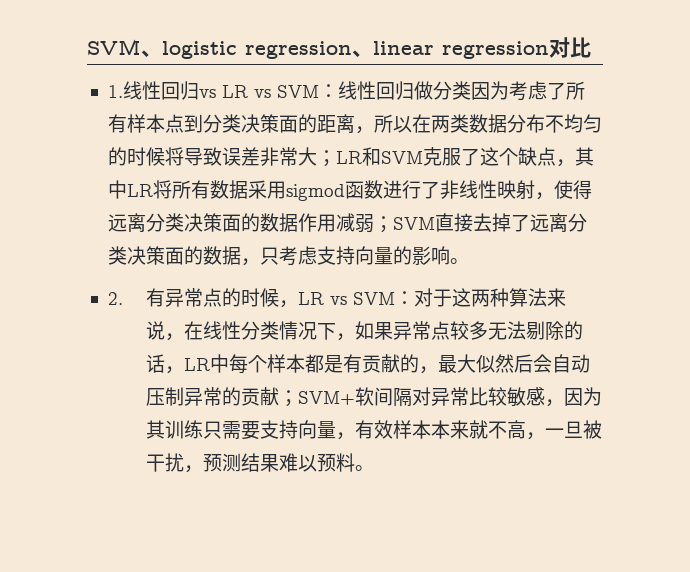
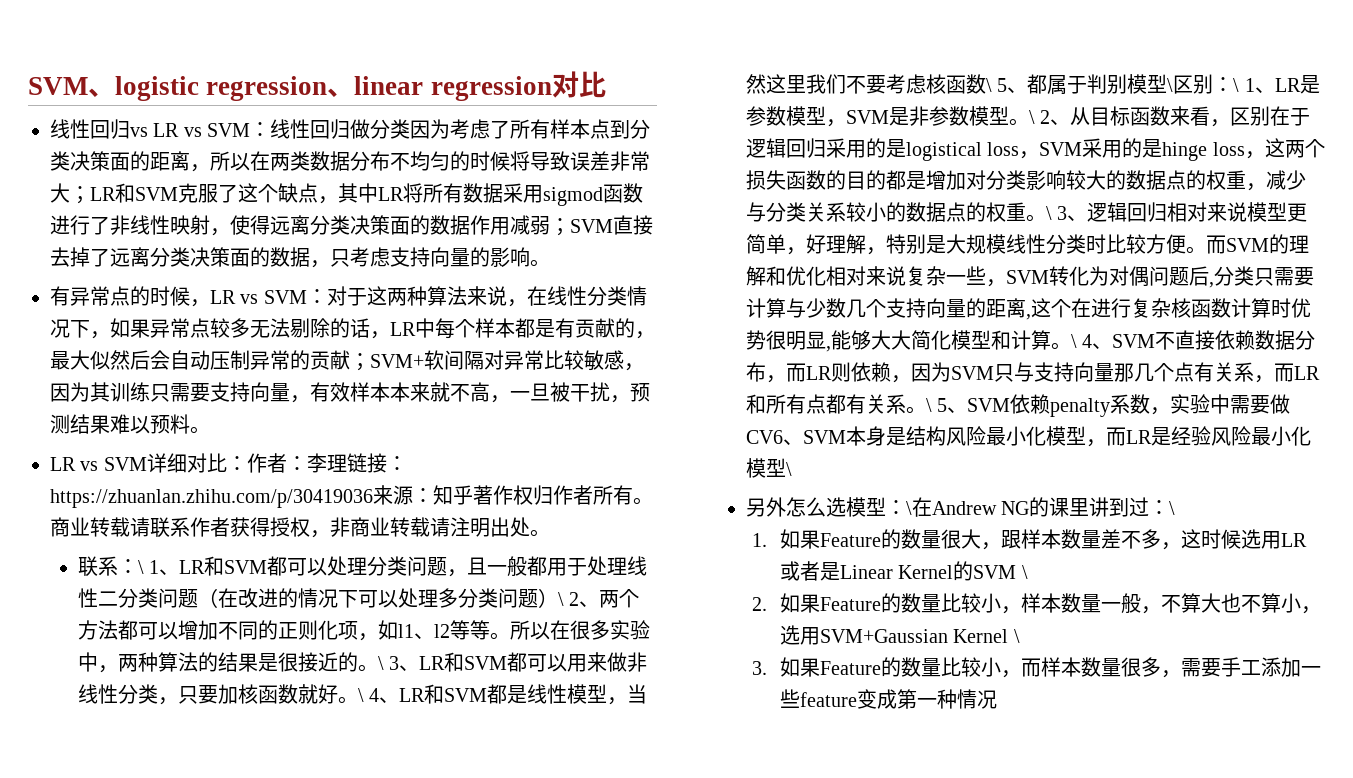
- 1.线性回归vs LR vs SVM：
+ 线性回归vs LR vs SVM：
- 2.有异常点的时候，LR vs SVM：
+ 有异常点的时候，LR vs SVM：
+ LR vs SVM详细对比：作者：李理链接：https://zhuanlan.zhihu.com/p/30419036来源：知乎著作权归作者所有。商业转载请联系作者获得授权，非商业转载请注明出处。
+ 联系：\ 1、LR和SVM都可以处理分类问题，且一般都用于处理线性二分类问题（在改进的情况下可以处理多分类问题）\ 2、两个方法都可以增加不同的正则化项，如l1、l2等等。所以在很多实验中，两种算法的结果是很接近的。\ 3、LR和SVM都可以用来做非线性分类，只要加核函数就好。\ 4、LR和SVM都是线性模型，当然这里我们不要考虑核函数\ 5、都属于判别模型\区别：\ 1、LR是参数模型，SVM是非参数模型。\ 2、从目标函数来看，区别在于逻辑回归采用的是logistical loss，SVM采用的是hinge loss，这两个损失函数的目的都是增加对分类影响较大的数据点的权重，减少与分类关系较小的数据点的权重。\ 3、逻辑回归相对来说模型更简单，好理解，特别是大规模线性分类时比较方便。而SVM的理解和优化相对来说复杂一些，SVM转化为对偶问题后,分类只需要计算与少数几个支持向量的距离,这个在进行复杂核函数计算时优势很明显,能够大大简化模型和计算。\ 4、SVM不直接依赖数据分布，而LR则依赖，因为SVM只与支持向量那几个点有关系，而LR和所有点都有关系。\ 5、SVM依赖penalty系数，实验中需要做CV6、SVM本身是结构风险最小化模型，而LR是经验风险最小化模型\
+ 另外怎么选模型：\在Andrew NG的课里讲到过：\
+ 1.如果Feature的数量很大，跟样本数量差不多，这时候选用LR或者是Linear Kernel的SVM \
+ 2.如果Feature的数量比较小，样本数量一般，不算大也不算小，选用SVM+Gaussian Kernel \
+ 3.如果Feature的数量比较小，而样本数量很多，需要手工添加一些feature变成第一种情况

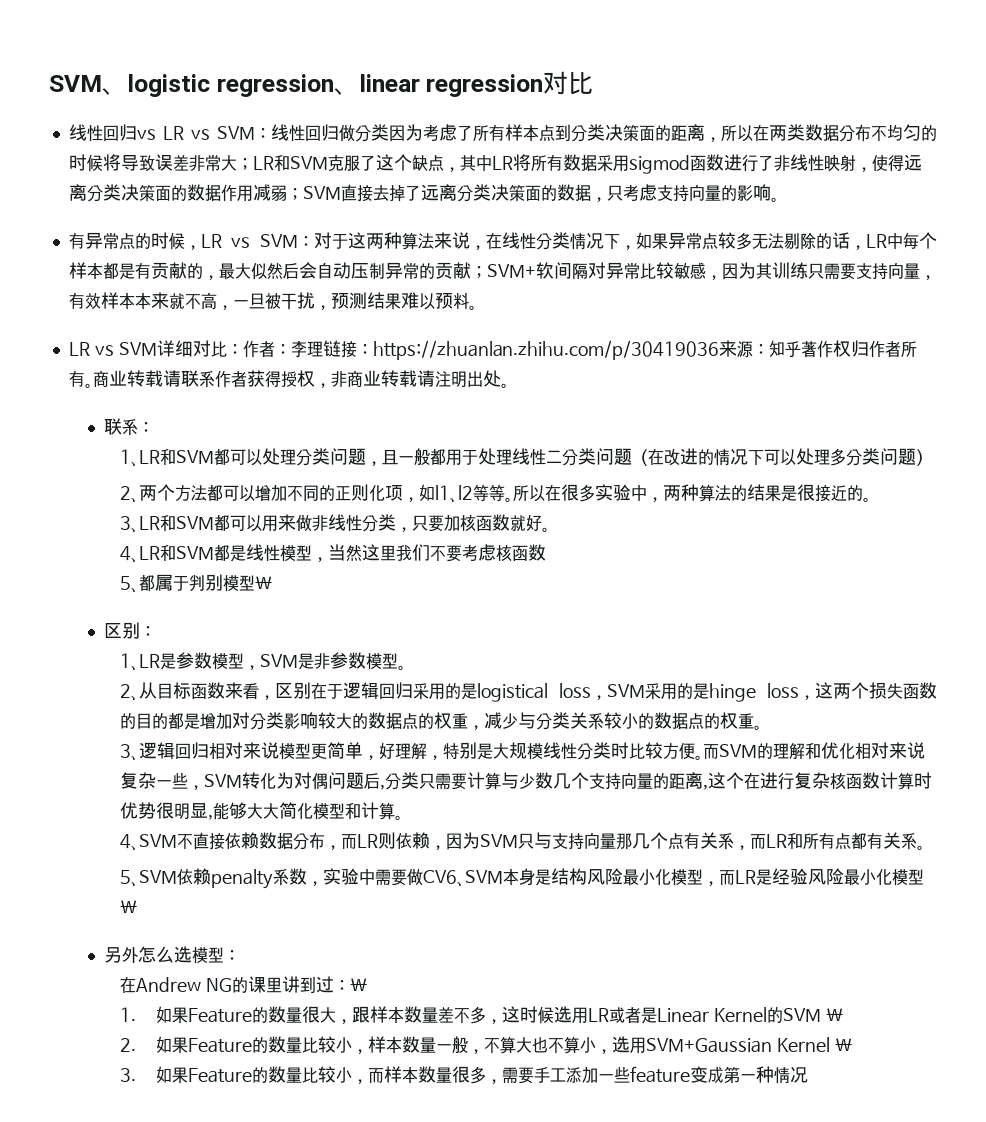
- 联系：\ 1、LR和SVM都可以处理分类问题，且一般都用于处理线性二分类问题（在改进的情况下可以处理多分类问题）\ 2、两个方法都可以增加不同的正则化项，如l1、l2等等。
+ 联系：
+ 1、LR和SVM都可以处理分类问题，且一般都用于处理线性二分类问题（在改进的情况下可以处理多分类问题）
+ 2、两个方法都可以增加不同的正则化项，如l1、l2等等。
- 所以在很多实验中，两种算法的结果是很接近的。\ 3、LR和SVM都可以用来做非线性分类，只要加核函数就好。\ 4、LR和SVM都是线性模型，当然这里我们不要考虑核函数\ 5、都属于判别模型\区别：\ 1、LR是参数模型，SVM是非参数模型。\ 2、从目标函数来看，区别在于逻辑回归采用的是logistical loss，SVM采用的是hinge loss，这两个损失函数的目的都是增加对分类影响较大的数据点的权重，减少与分类关系较小的数据点的权重。\ 3、逻辑回归相对来说模型更简单，好理解，特别是大规模线性分类时比较方便。
+ 所以在很多实验中，两种算法的结果是很接近的。
+ 3、LR和SVM都可以用来做非线性分类，只要加核函数就好。
+ 4、LR和SVM都是线性模型，当然这里我们不要考虑核函数
+ 5、都属于判别模型\
+ 区别：
+ 1、LR是参数模型，SVM是非参数模型。
+ 2、从目标函数来看，区别在于逻辑回归采用的是logistical loss，SVM采用的是hinge loss，这两个损失函数的目的都是增加对分类影响较大的数据点的权重，减少与分类关系较小的数据点的权重。
+ 3、逻辑回归相对来说模型更简单，好理解，特别是大规模线性分类时比较方便。
- 而SVM的理解和优化相对来说复杂一些，SVM转化为对偶问题后,分类只需要计算与少数几个支持向量的距离,这个在进行复杂核函数计算时优势很明显,能够大大简化模型和计算。\ 4、SVM不直接依赖数据分布，而LR则依赖，因为SVM只与支持向量那几个点有关系，而LR和所有点都有关系。\ 5、SVM依赖penalty系数，实验中需要做CV6、SVM本身是结构风险最小化模型，而LR是经验风险最小化模型\
+ 而SVM的理解和优化相对来说复杂一些，SVM转化为对偶问题后,分类只需要计算与少数几个支持向量的距离,这个在进行复杂核函数计算时优势很明显,能够大大简化模型和计算。
+ 4、SVM不直接依赖数据分布，而LR则依赖，因为SVM只与支持向量那几个点有关系，而LR和所有点都有关系。
+ 5、SVM依赖penalty系数，实验中需要做CV6、SVM本身是结构风险最小化模型，而LR是经验风险最小化模型\
- 另外怎么选模型：\在Andrew NG的课里讲到过：\
+ 另外怎么选模型：
+ 在Andrew NG的课里讲到过：\

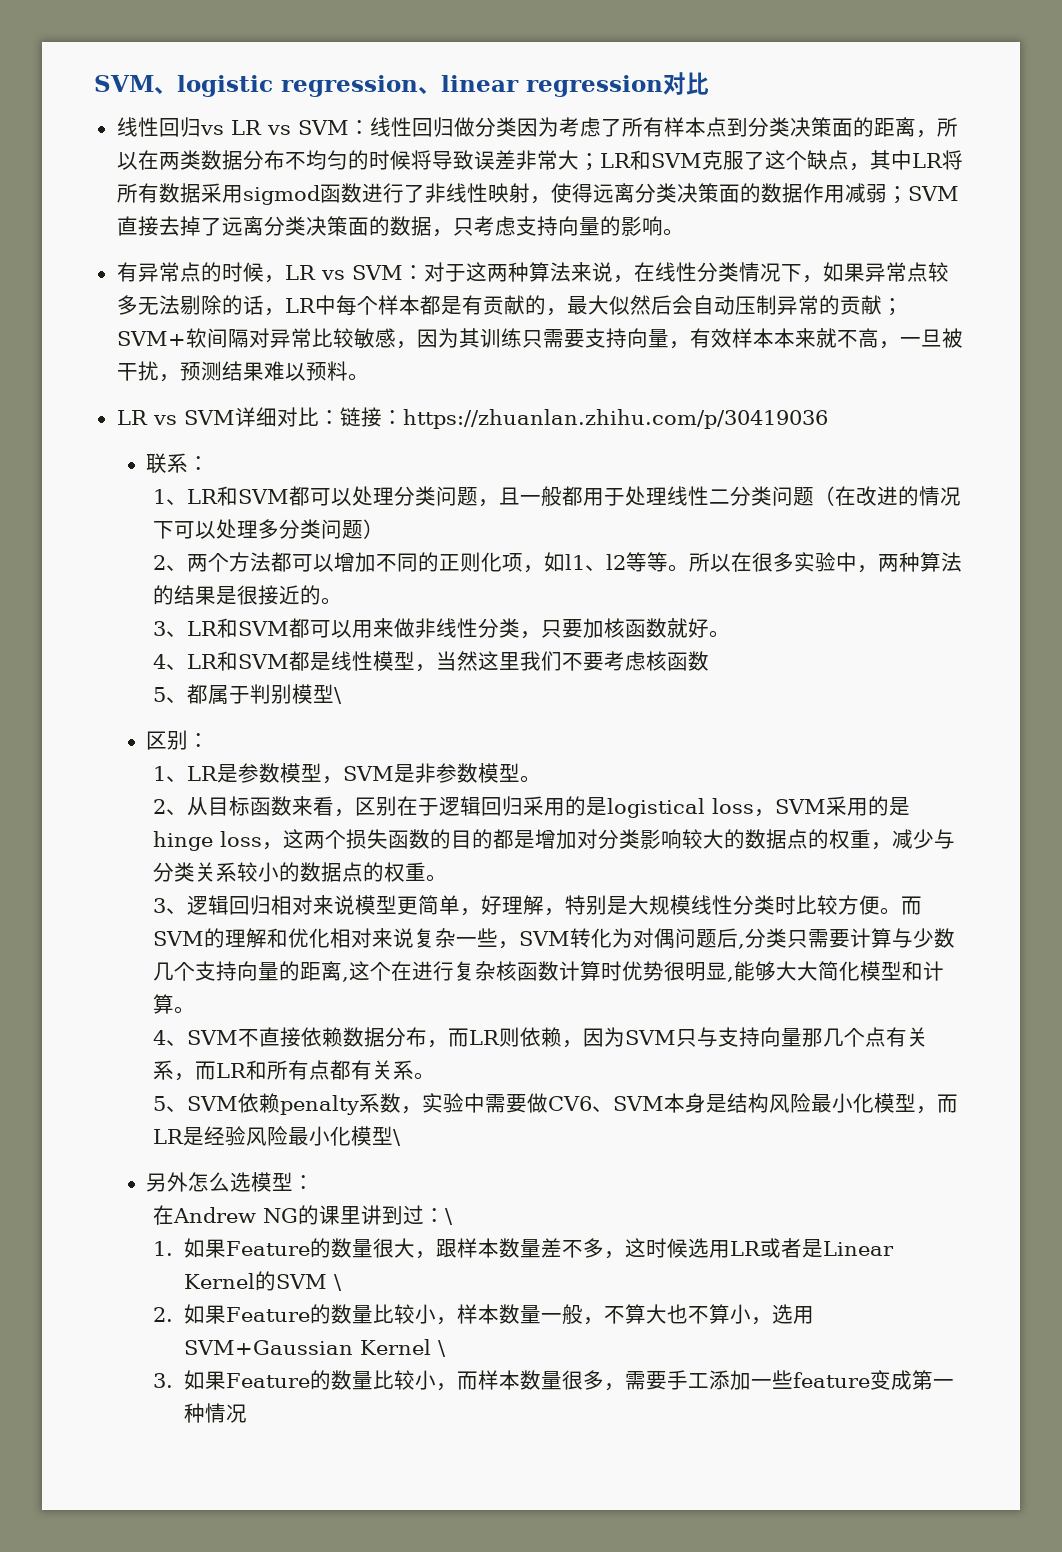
- LR vs SVM详细对比：作者：李理链接：https://zhuanlan.zhihu.com/p/30419036来源：知乎著作权归作者所有。商业转载请联系作者获得授权，非商业转载请注明出处。
+ LR vs SVM详细对比：链接：https://zhuanlan.zhihu.com/p/30419036

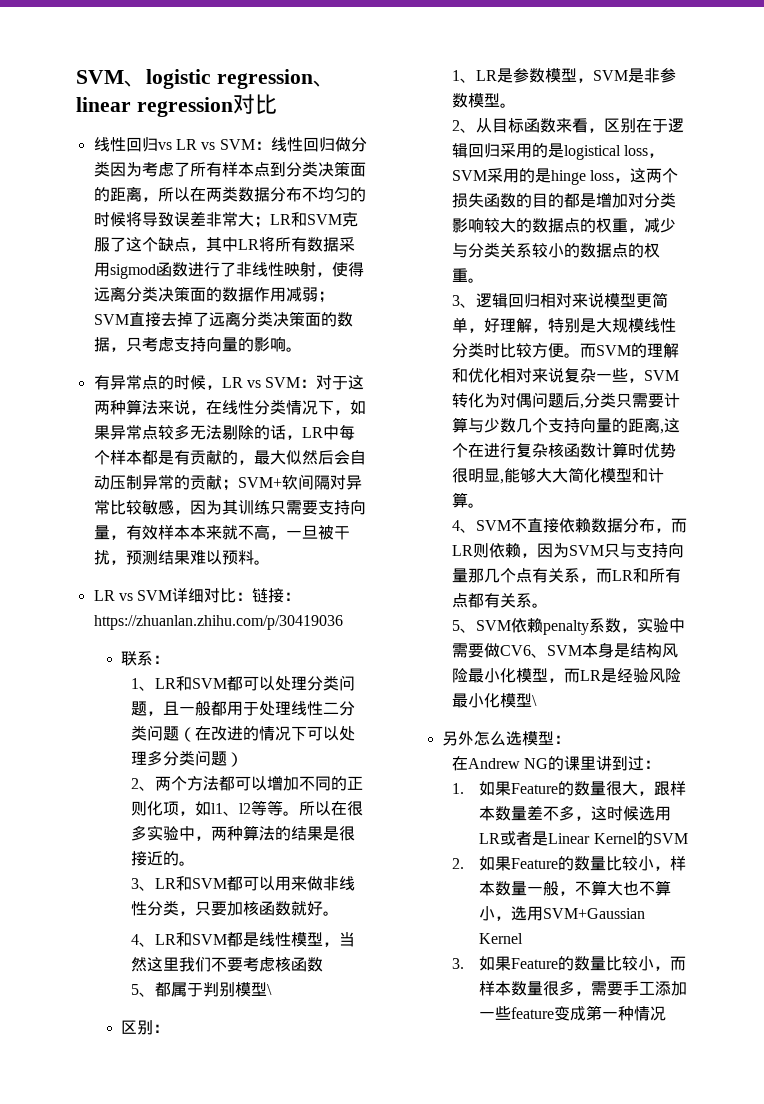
- 在Andrew NG的课里讲到过：\
+ 在Andrew NG的课里讲到过：
- 1.如果Feature的数量很大，跟样本数量差不多，这时候选用LR或者是Linear Kernel的SVM \
+ 1.如果Feature的数量很大，跟样本数量差不多，这时候选用LR或者是Linear Kernel的SVM
- 2.如果Feature的数量比较小，样本数量一般，不算大也不算小，选用SVM+Gaussian Kernel \
+ 2.如果Feature的数量比较小，样本数量一般，不算大也不算小，选用SVM+Gaussian Kernel

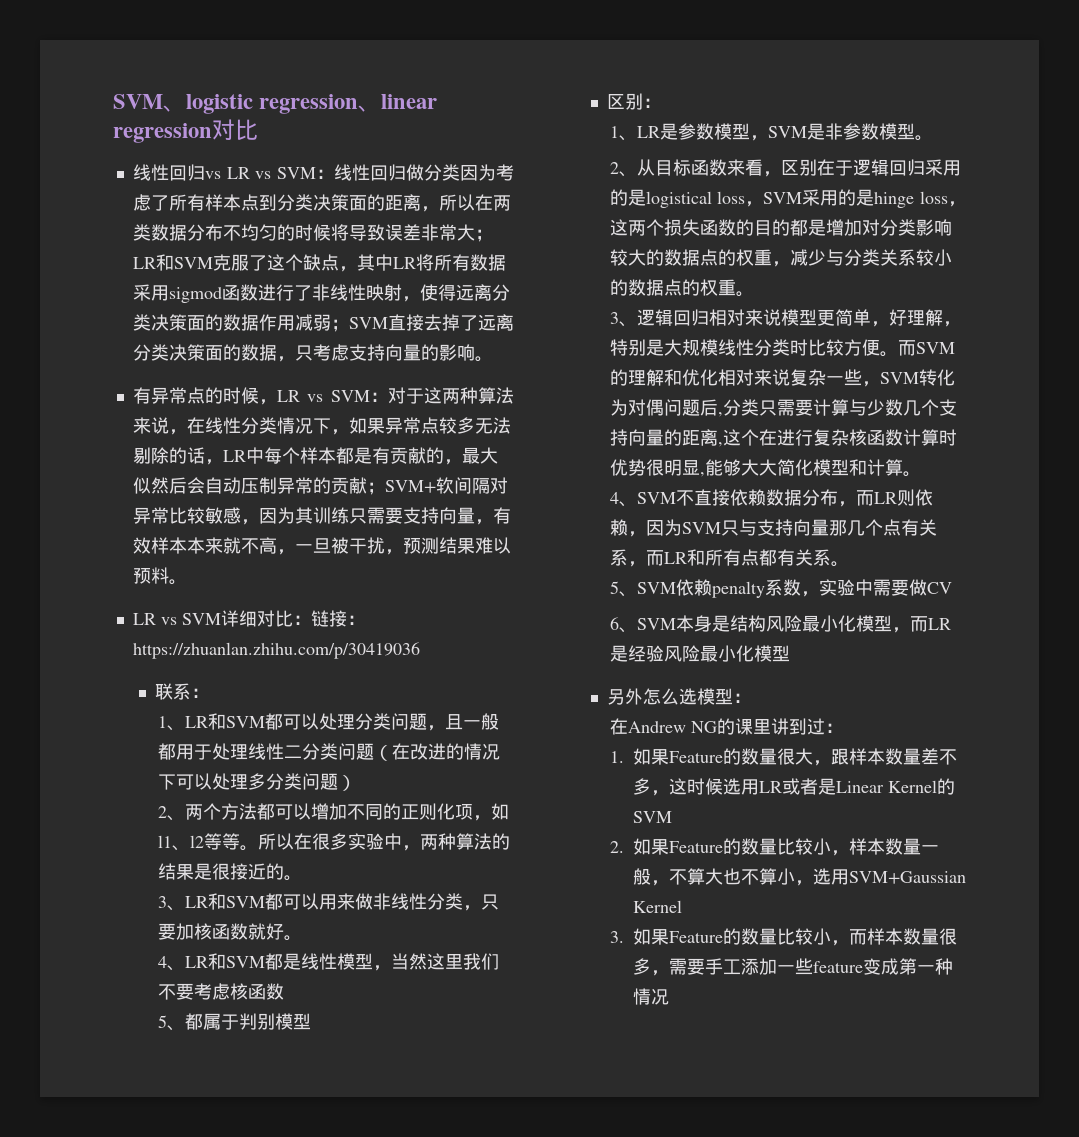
- 5、都属于判别模型\
+ 5、都属于判别模型
- 5、SVM依赖penalty系数，实验中需要做CV6、SVM本身是结构风险最小化模型，而LR是经验风险最小化模型\
+ 5、SVM依赖penalty系数，实验中需要做CV
+ 6、SVM本身是结构风险最小化模型，而LR是经验风险最小化模型

